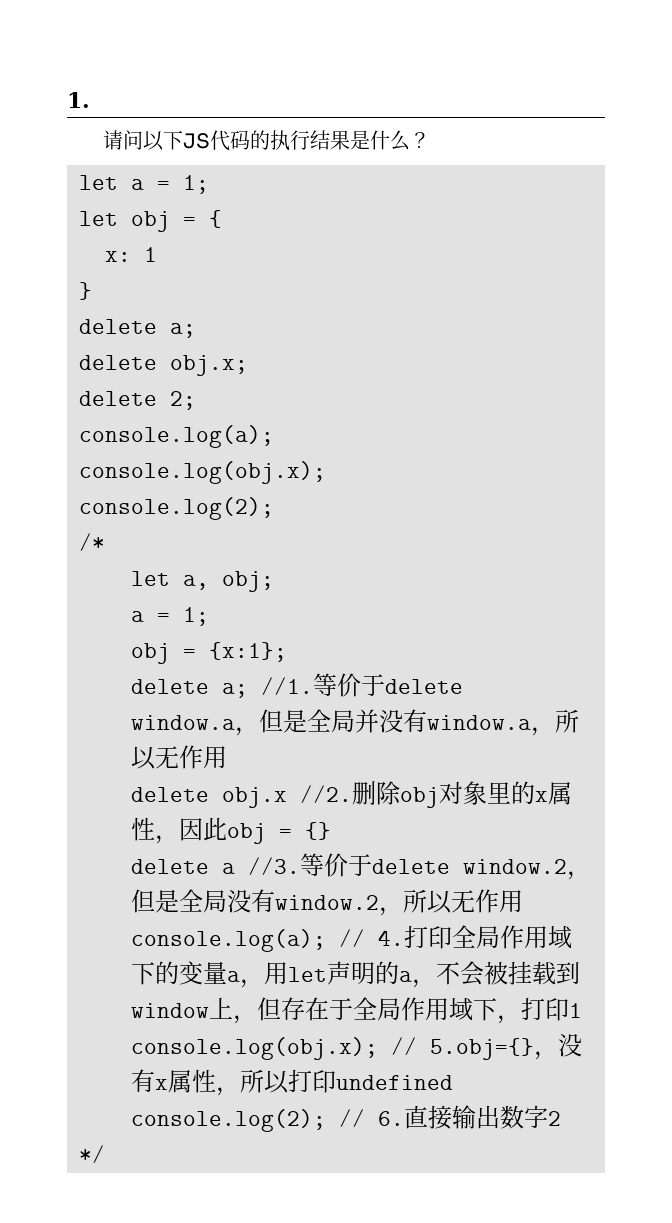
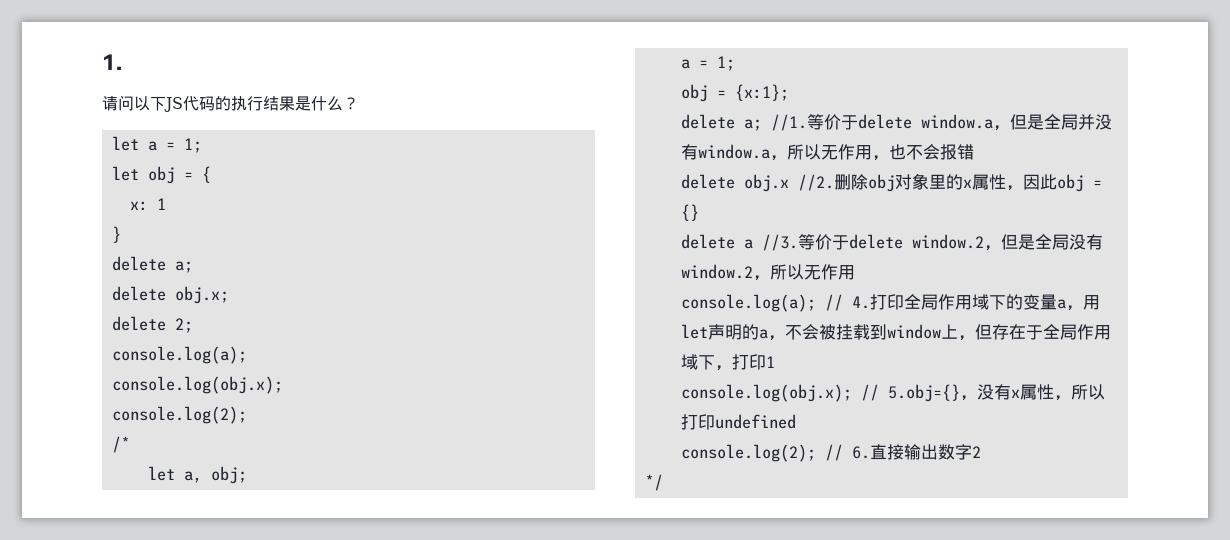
- 等价于delete window.a，但是全局并没有window.a，所以无作用
+ 等价于delete window.a，但是全局并没有window.a，所以无作用，也不会报错

